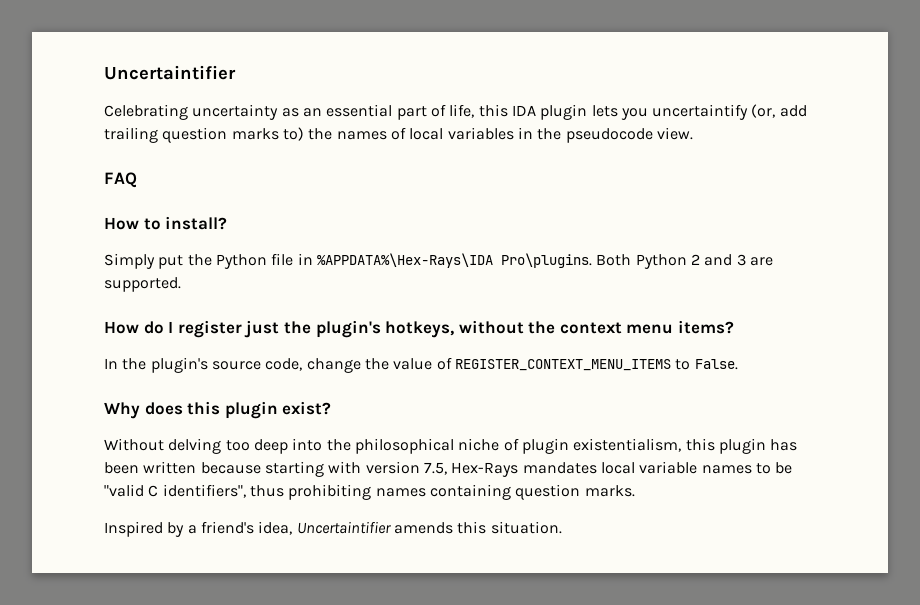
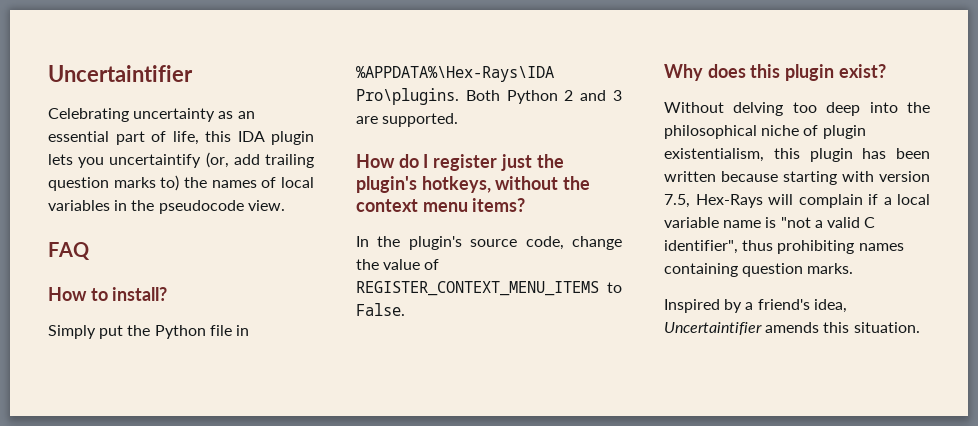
- Without delving too deep into the philosophical niche of plugin existentialism, this plugin has been written because starting with version 7.5, Hex-Rays mandates local variable names to be "valid C identifiers", thus prohibiting names containing question marks.
+ Without delving too deep into the philosophical niche of plugin existentialism, this plugin has been written because starting with version 7.5, Hex-Rays will complain if a local variable name is "not a valid C identifier", thus prohibiting names containing question marks.

